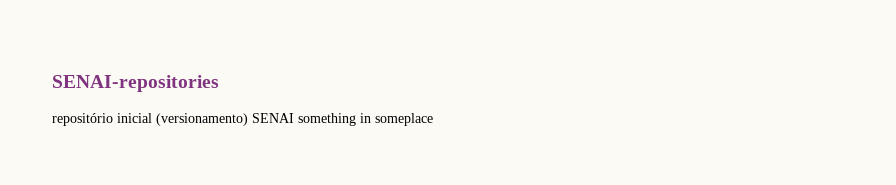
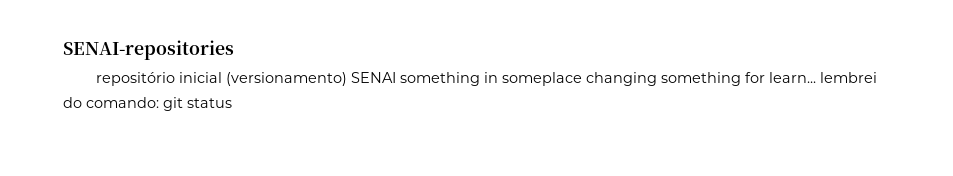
- repositório inicial (versionamento) SENAI something in someplace
+ repositório inicial (versionamento) SENAI something in someplace changing something for learn... lembrei do comando: git status

